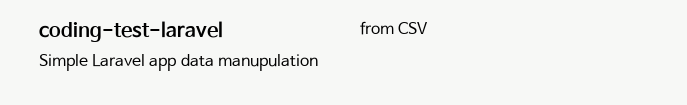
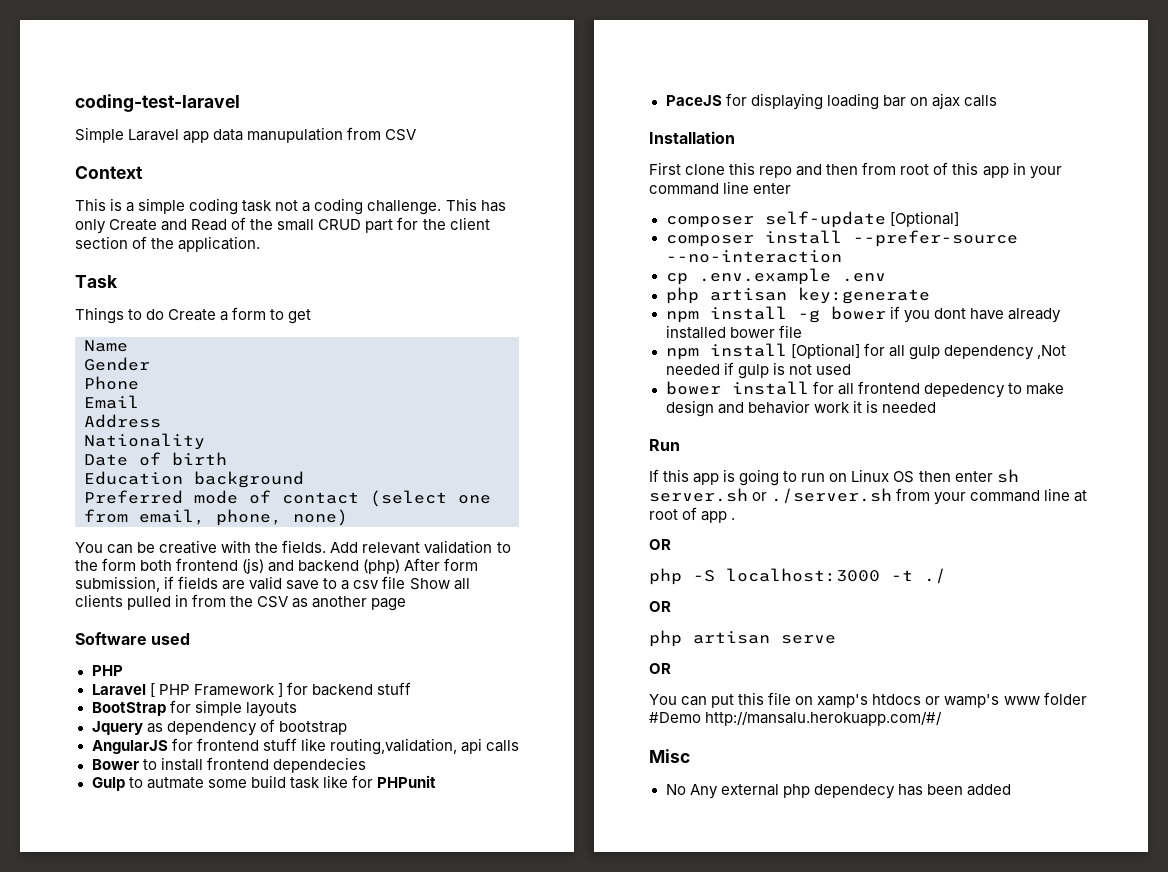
+ Context
+ This is a simple coding task not a coding challenge. This has only Create and Read of the small CRUD part for the client section of the application.
+ Task
+ Things to do Create a form to get
+ Name
+ Gender
+ Phone
+ Email
+ Address
+ Nationality
+ Date of birth
+ Education background
+ Preferred mode of contact (select one from email, phone, none)
+ You can be creative with the fields. Add relevant validation to the form both frontend (js) and backend (php) After form submission, if fields are valid save to a csv file Show all clients pulled in from the CSV as another page
+ Software used
+ PHP
+ Laravel [ PHP Framework ] for backend stuff
+ BootStrap for simple layouts
+ Jquery as dependency of bootstrap
+ AngularJS for frontend stuff like routing,validation, api calls
+ Bower to install frontend dependecies
+ Gulp to autmate some build task like for PHPunit
+ PaceJS for displaying loading bar on ajax calls
+ Installation
+ First clone this repo and then from root of this app in your command line enter
+ composer self-update [Optional]
+ composer install --prefer-source --no-interaction
+ cp .env.example .env
+ php artisan key:generate
+ npm install -g bower if you dont have already installed bower file
+ npm install [Optional] for all gulp dependency ,Not needed if gulp is not used
+ bower install for all frontend depedency to make design and behavior work it is needed
+ Run
+ If this app is going to run on Linux OS then enter sh server.sh or ./server.sh from your command line at root of app .
+ OR
+ php -S localhost:3000 -t ./
+ OR
+ php artisan serve
+ OR
+ You can put this file on xamp's htdocs or wamp's www folder #Demo http://mansalu.herokuapp.com/#/
+ Misc
+ No Any external php dependecy has been added

